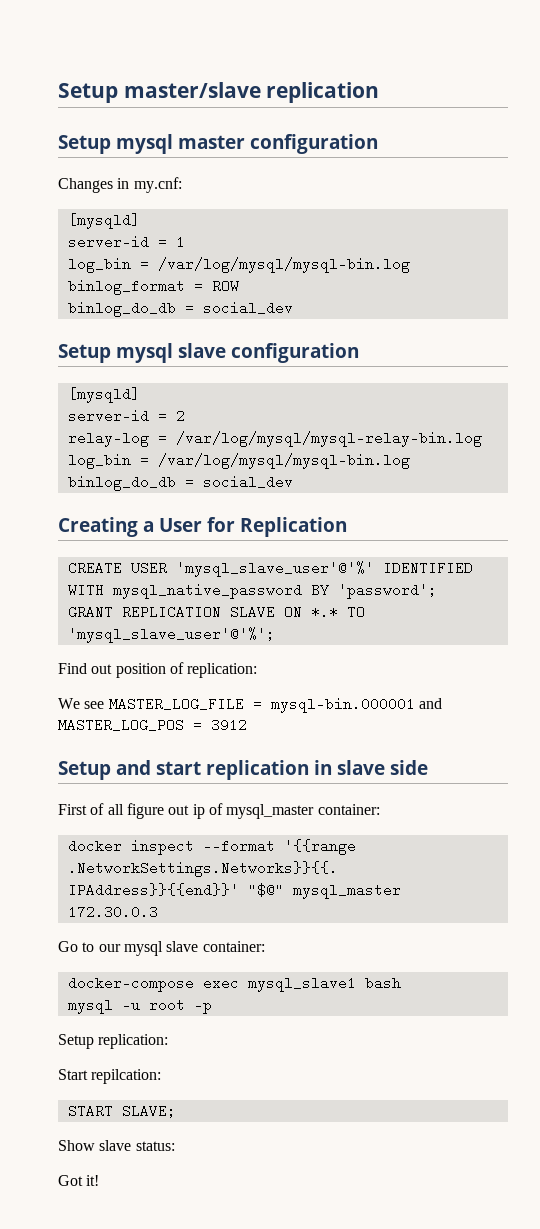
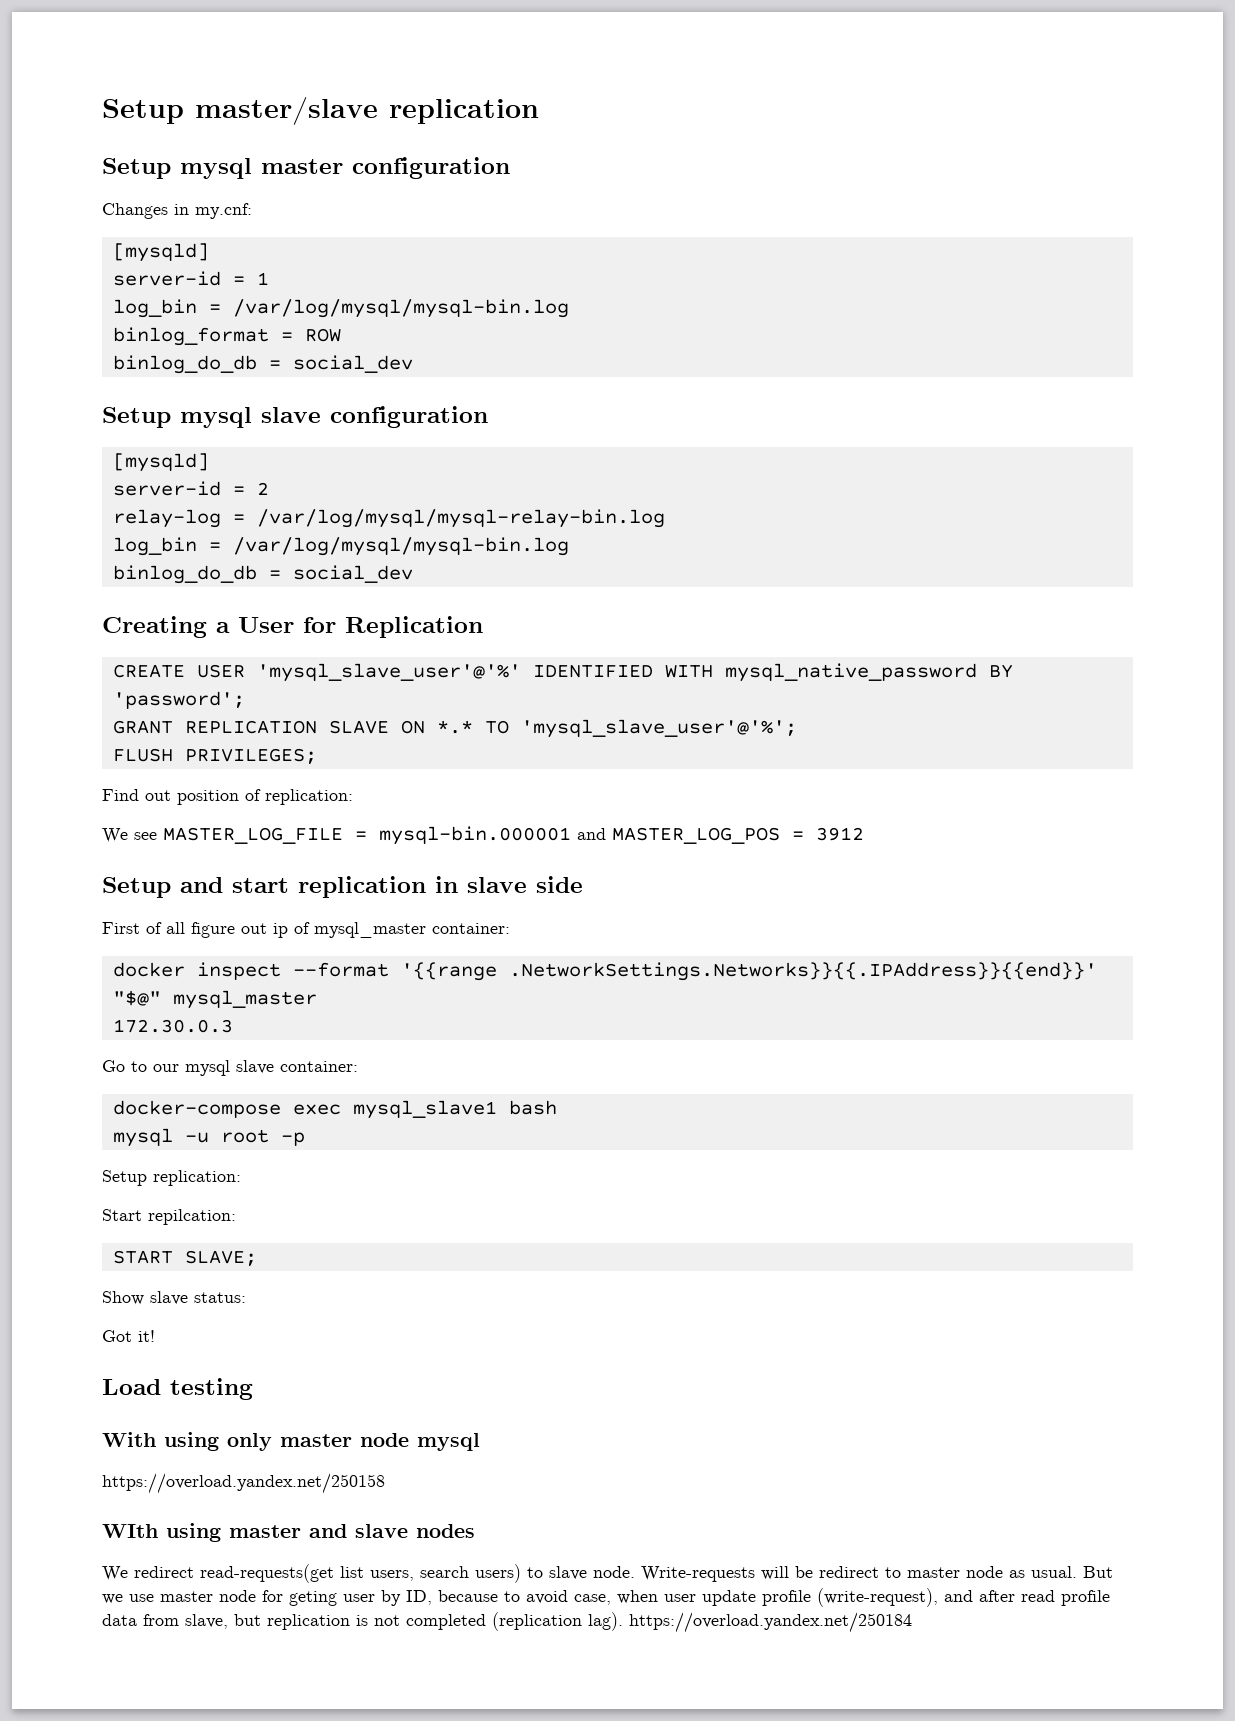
+ FLUSH PRIVILEGES;
+ Load testing
+ With using only master node mysql
+ https://overload.yandex.net/250158
+ WIth using master and slave nodes
+ We redirect read-requests(get list users, search users) to slave node. Write-requests will be redirect to master node as usual. But we use master node for geting user by ID, because to avoid case, when user update profile (write-request), and after read profile data from slave, but replication is not completed (replication lag). https://overload.yandex.net/250184

